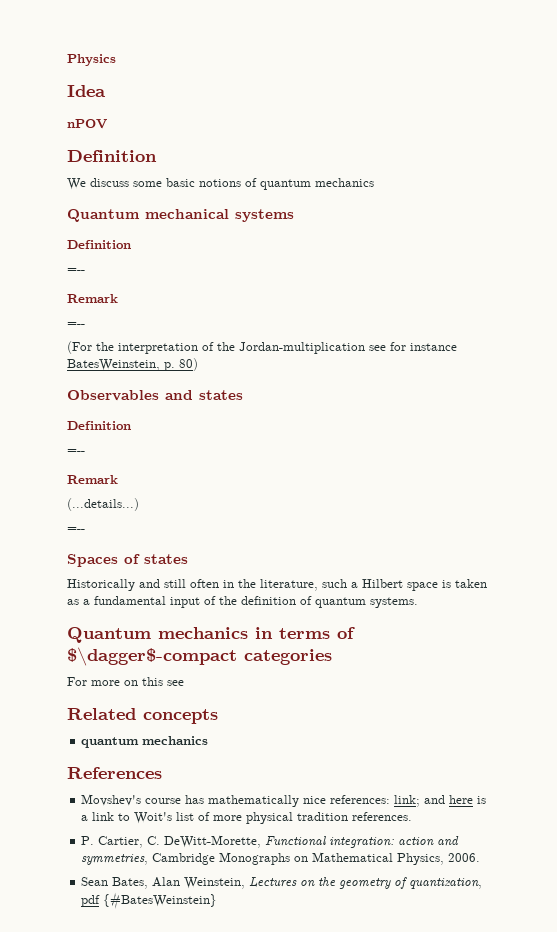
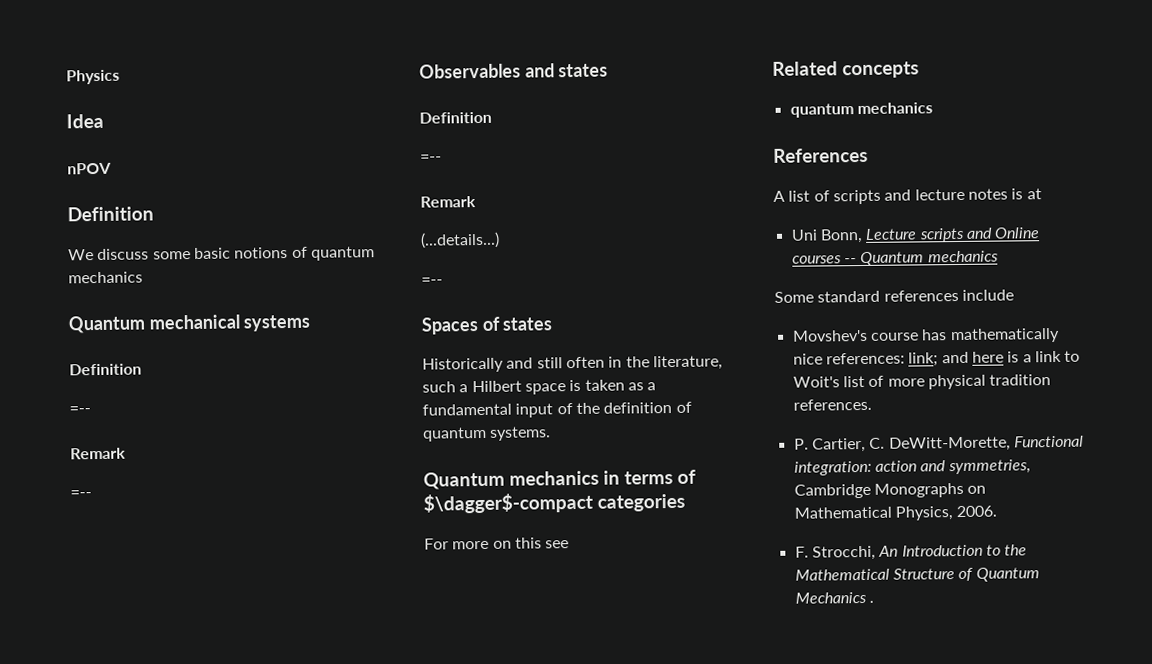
- (For the interpretation of the Jordan-multiplication see for instance BatesWeinstein, p. 80)
+ A list of scripts and lecture notes is at
+ Uni Bonn, Lecture scripts and Online courses -- Quantum mechanics
+ Some standard references include
- Sean Bates, Alan Weinstein, Lectures on the geometry of quantization, pdf {#BatesWeinstein}
+ F. Strocchi, An Introduction to the Mathematical Structure of Quantum Mechanics .

